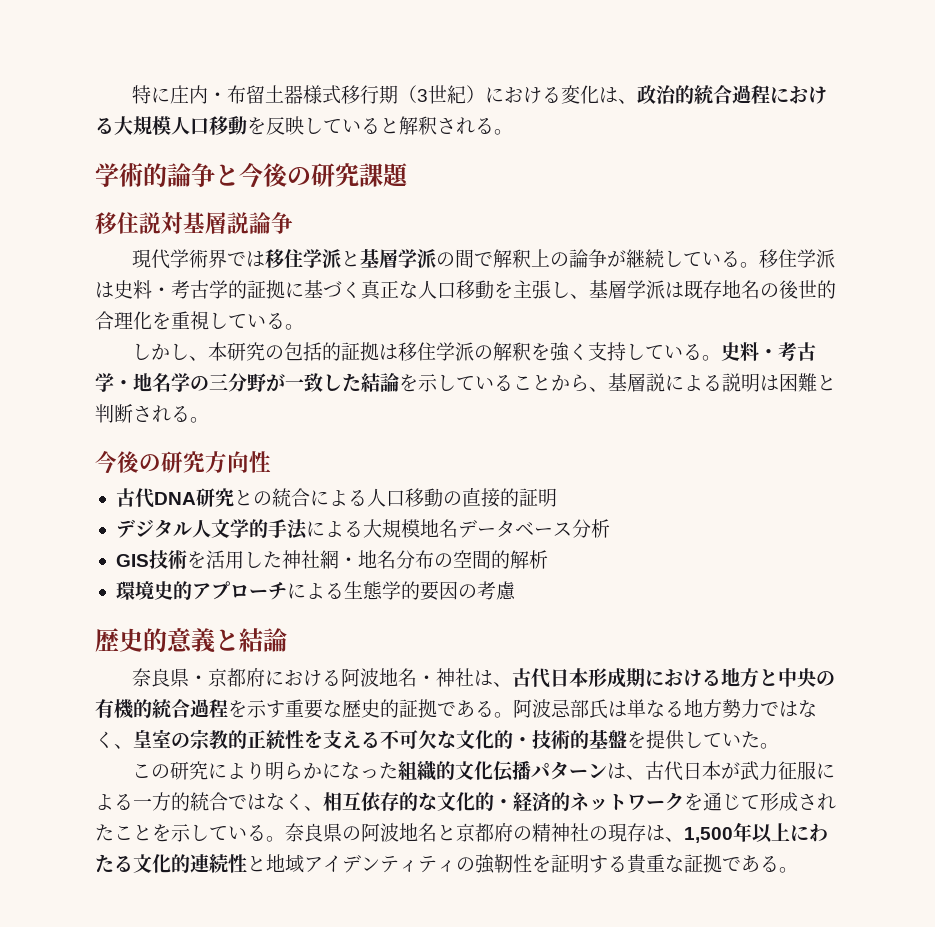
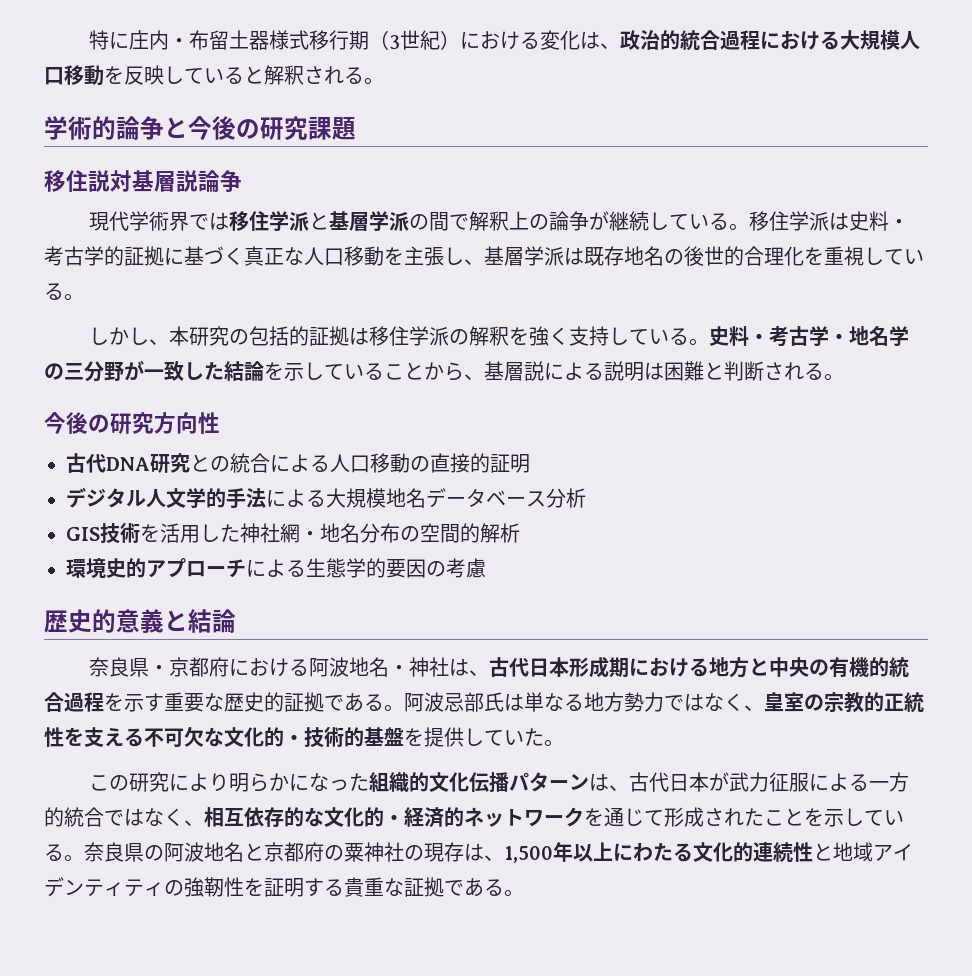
- 奈良県の阿波地名と京都府の精神社の現存は、1,500年以上にわたる文化的連続性と地域アイデンティティの強靭性を証明する貴重な証拠である。
+ 奈良県の阿波地名と京都府の粟神社の現存は、1,500年以上にわたる文化的連続性と地域アイデンティティの強靭性を証明する貴重な証拠である。

